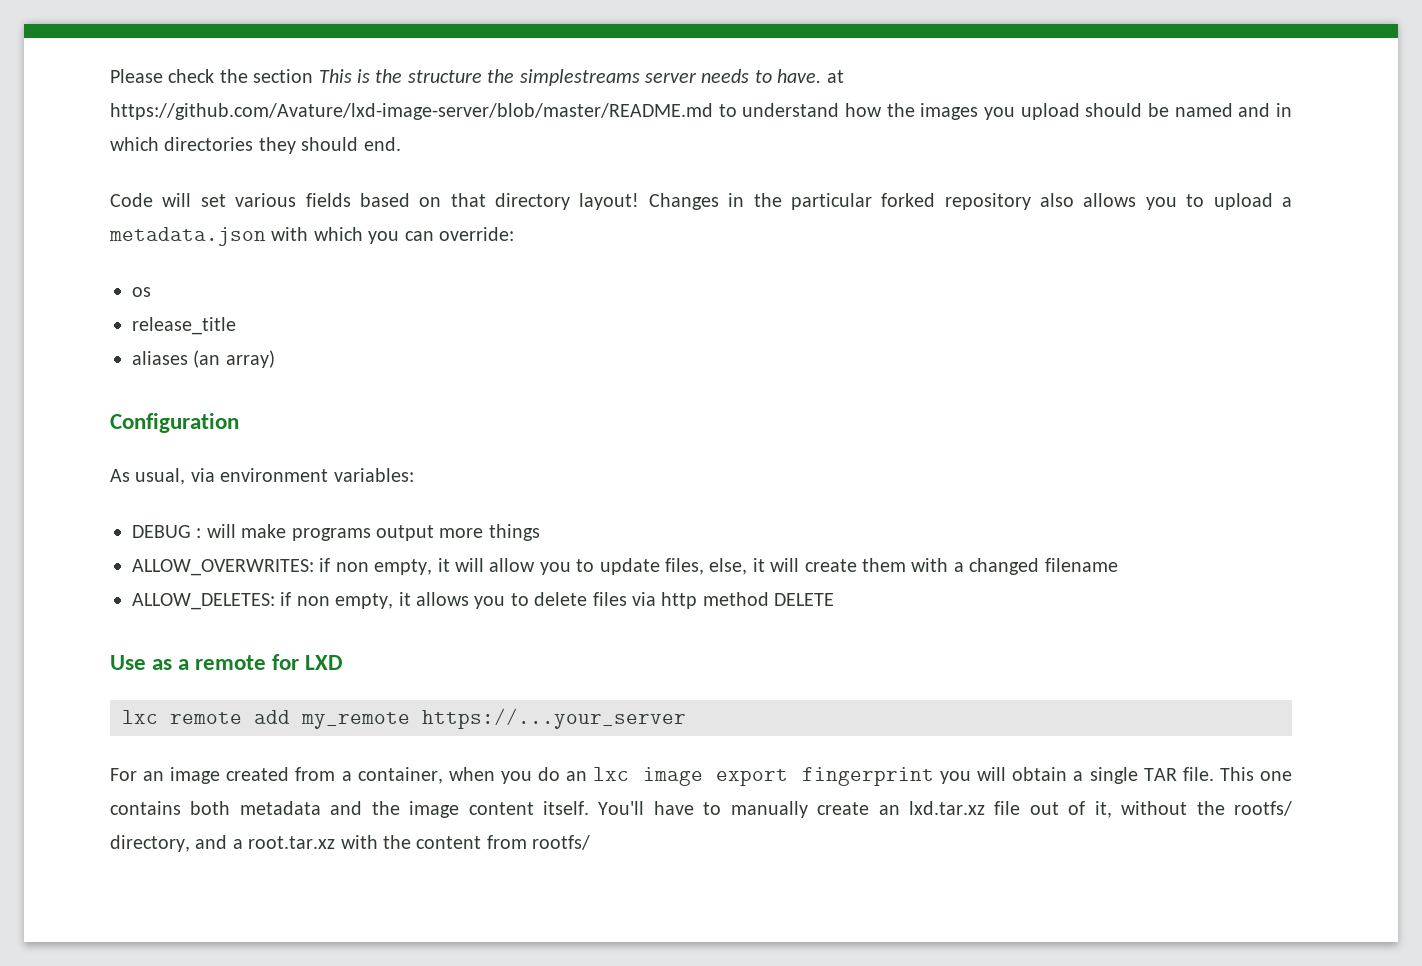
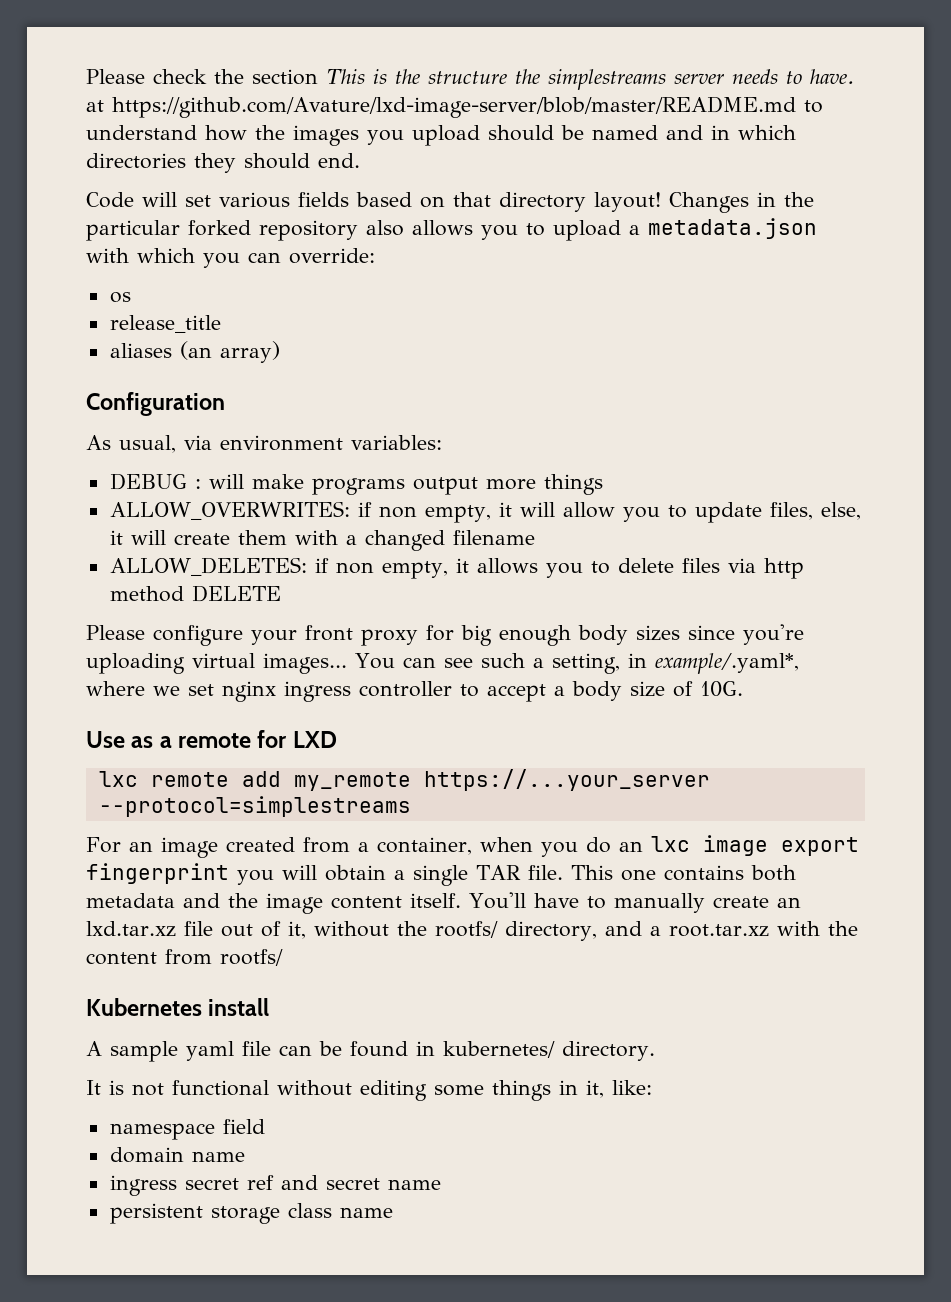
+ Please configure your front proxy for big enough body sizes since you're uploading virtual images... You can see such a setting, in example/.yaml*, where we set nginx ingress controller to accept a body size of 10G.
- lxc remote add my_remote https://...your_server
+ lxc remote add my_remote https://...your_server --protocol=simplestreams
+ Kubernetes install
+ A sample yaml file can be found in kubernetes/ directory.
+ It is not functional without editing some things in it, like:
+ namespace field
+ domain name
+ ingress secret ref and secret name
+ persistent storage class name

